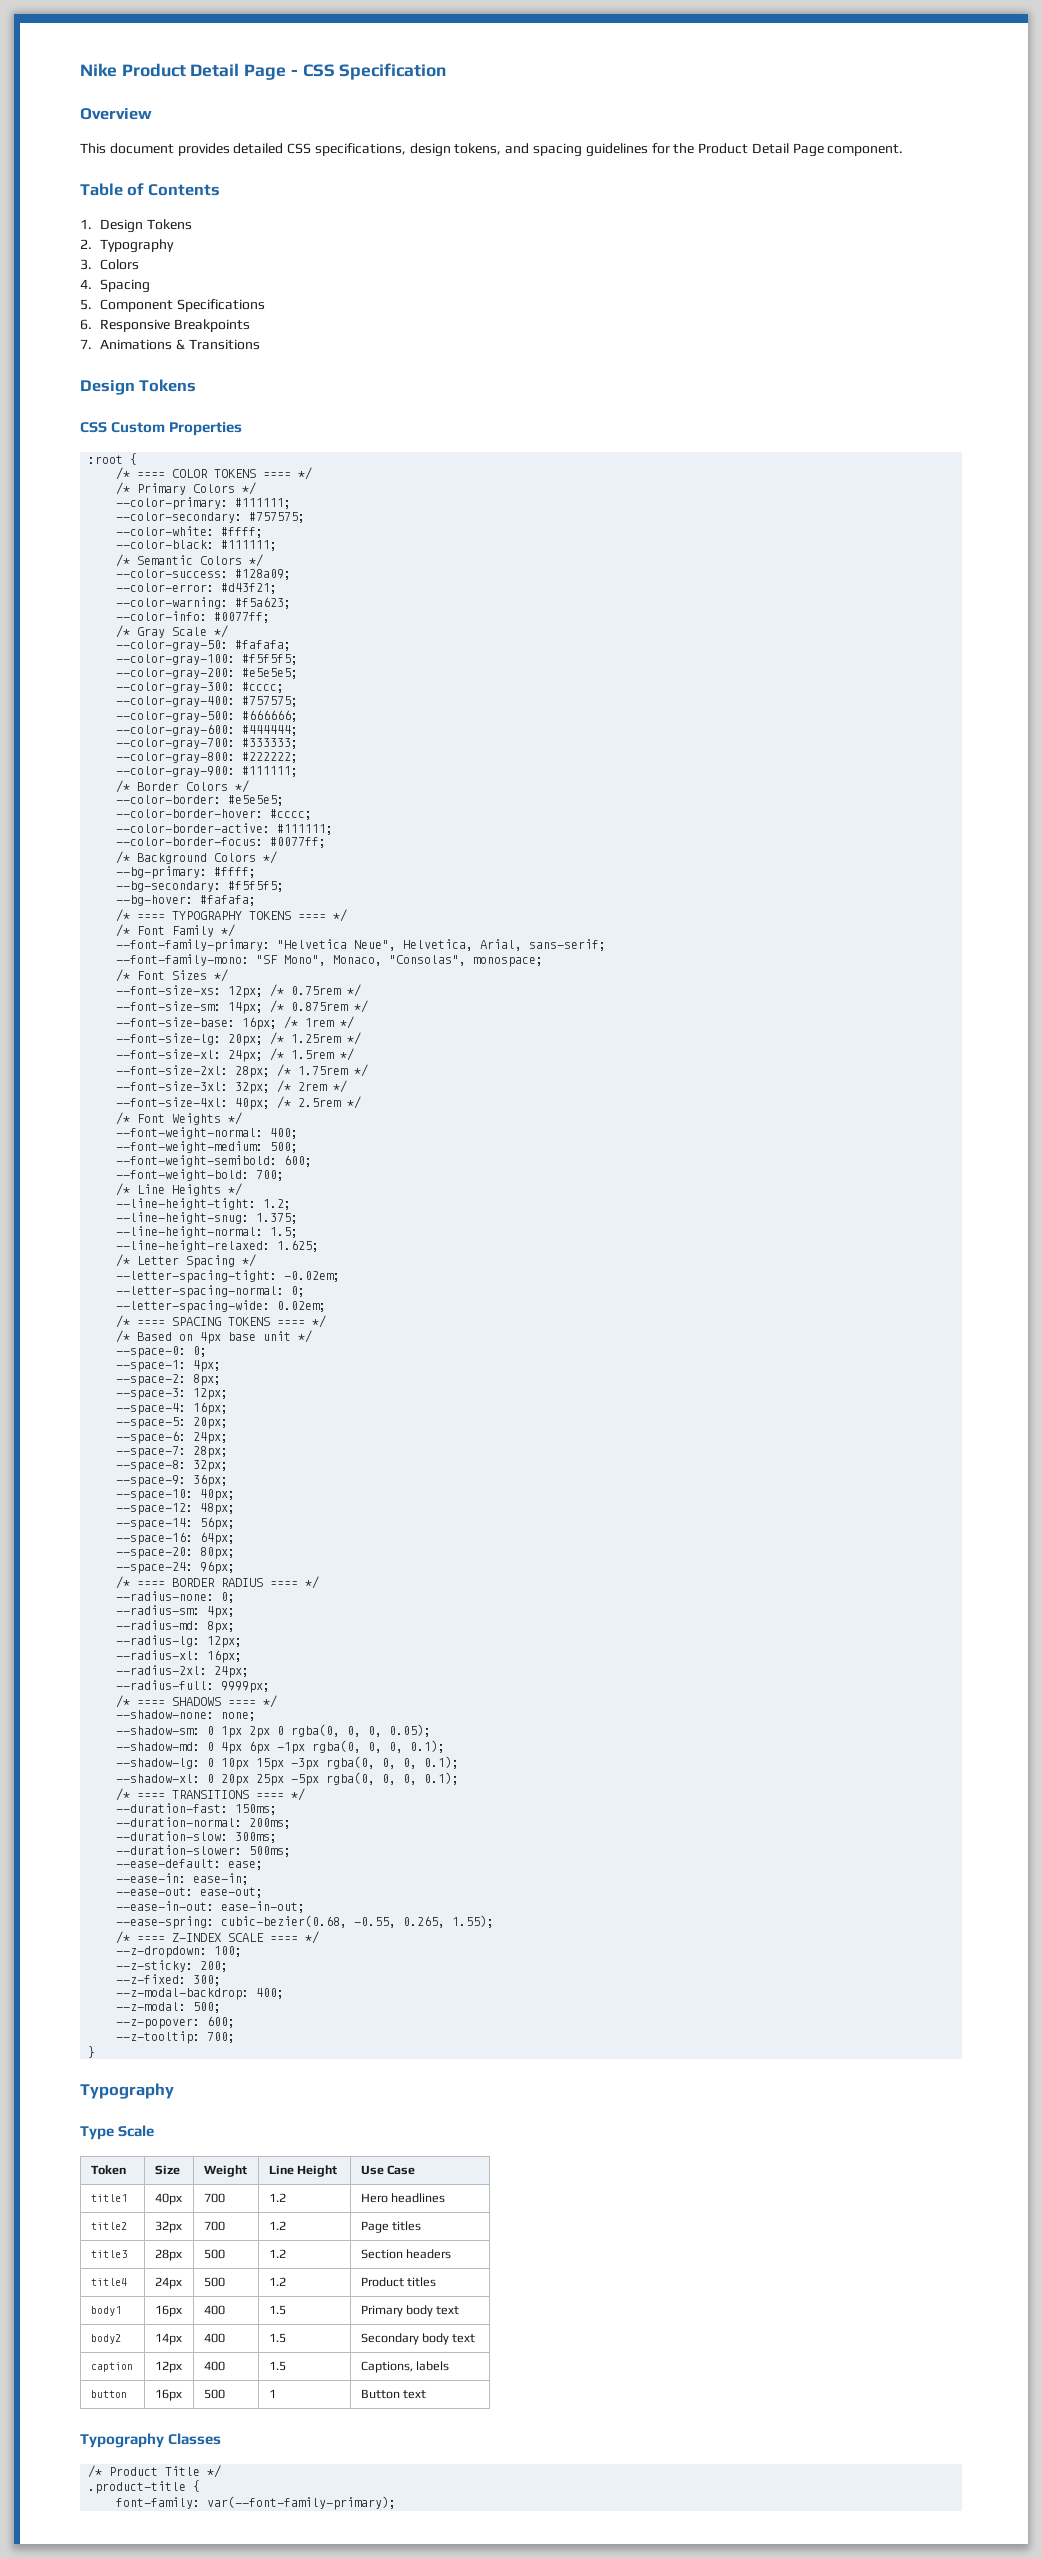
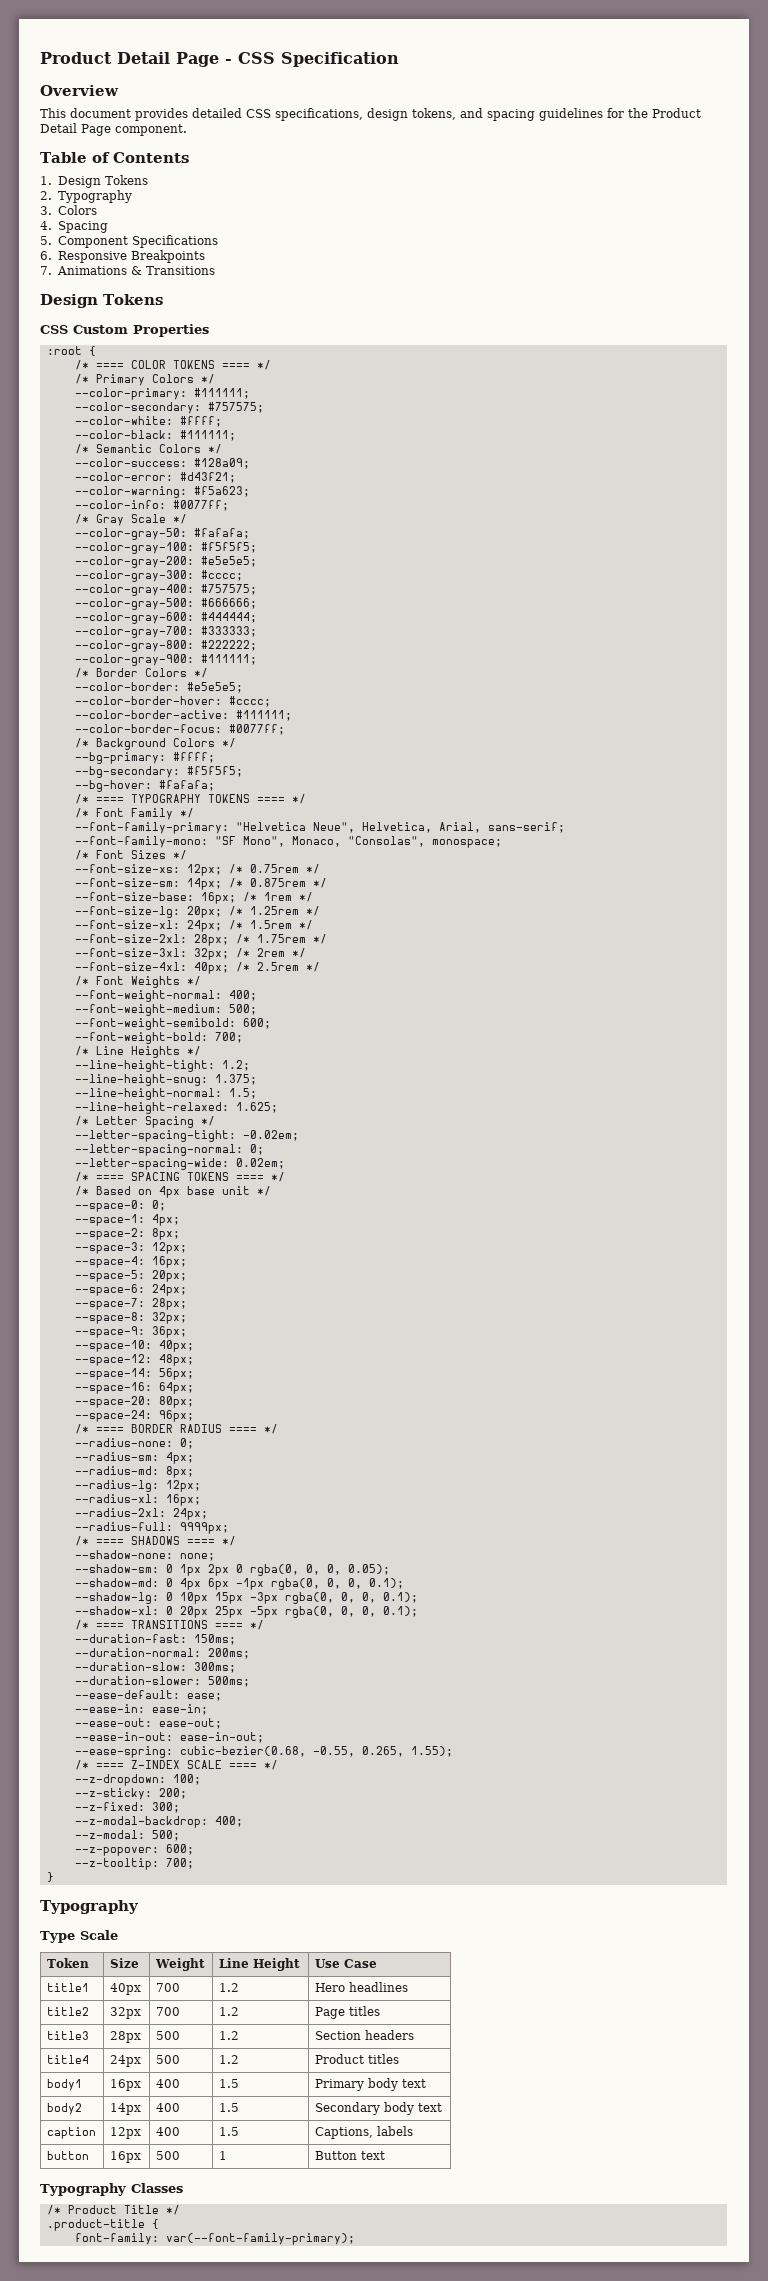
- Nike Product Detail Page - CSS Specification
+ Product Detail Page - CSS Specification

